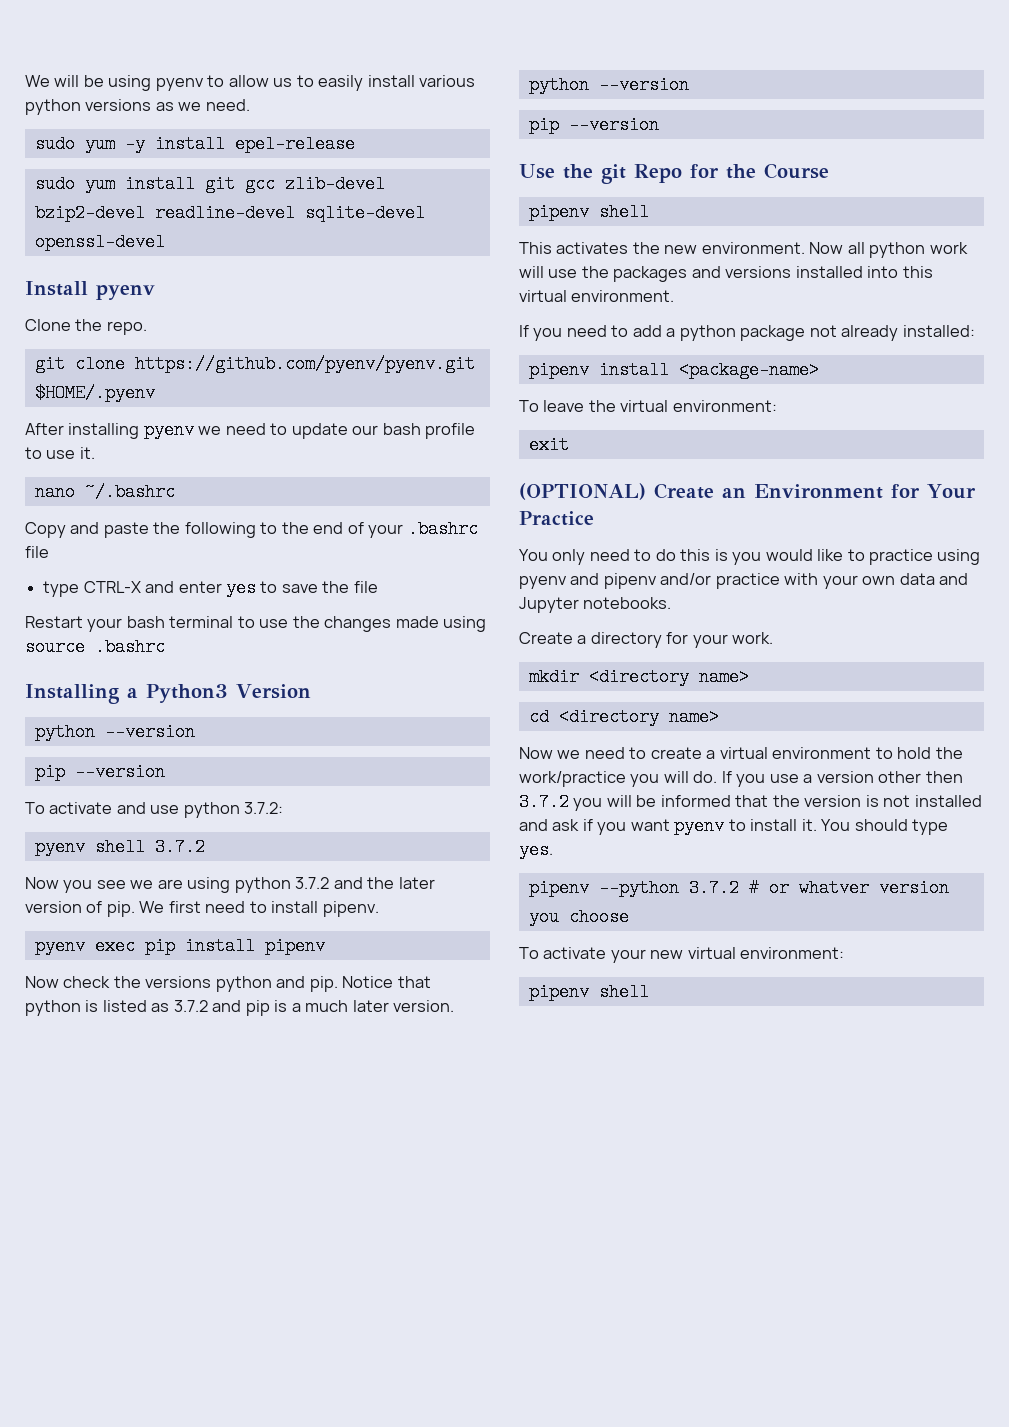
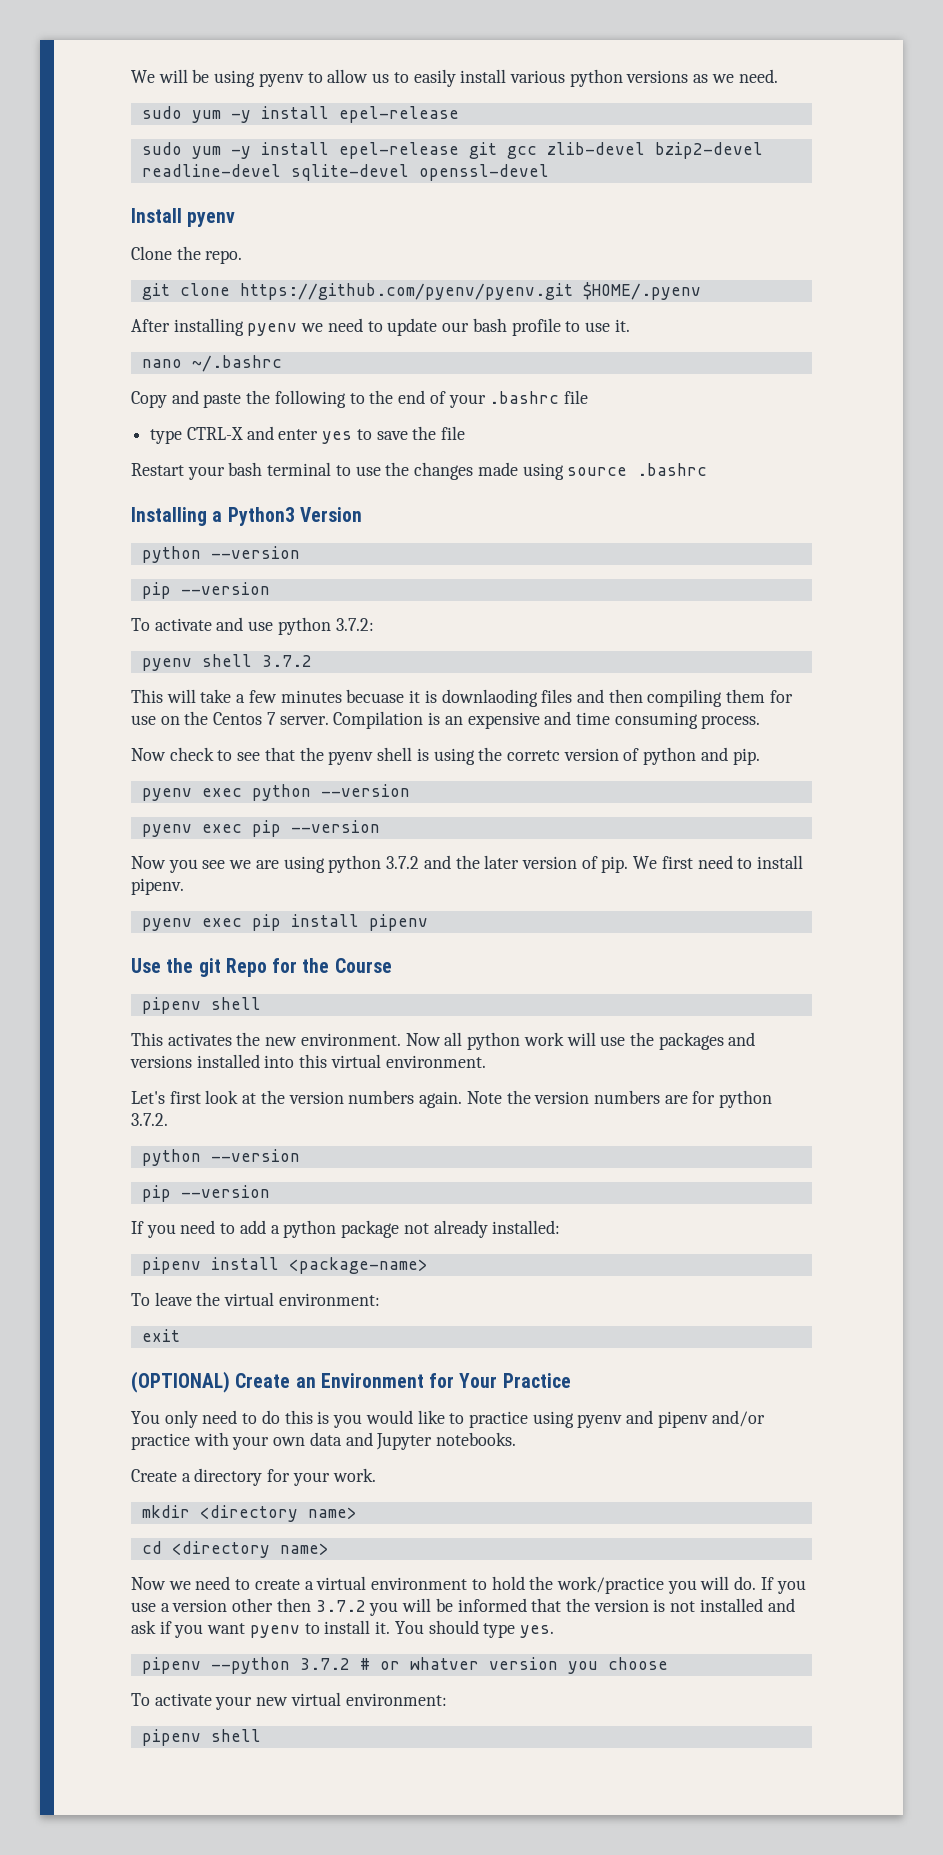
- sudo yum install git gcc zlib-devel bzip2-devel readline-devel sqlite-devel openssl-devel
+ sudo yum -y install epel-release git gcc zlib-devel bzip2-devel readline-devel sqlite-devel openssl-devel
+ This will take a few minutes becuase it is downlaoding files and then compiling them for use on the Centos 7 server. Compilation is an expensive and time consuming process.
+ Now check to see that the pyenv shell is using the corretc version of python and pip.
+ pyenv exec python --version
+ pyenv exec pip --version
- Now check the versions python and pip. Notice that python is listed as 3.7.2 and pip is a much later version.
- python --version
- pip --version
+ Let's first look at the version numbers again. Note the version numbers are for python 3.7.2.
+ python --version
+ pip --version

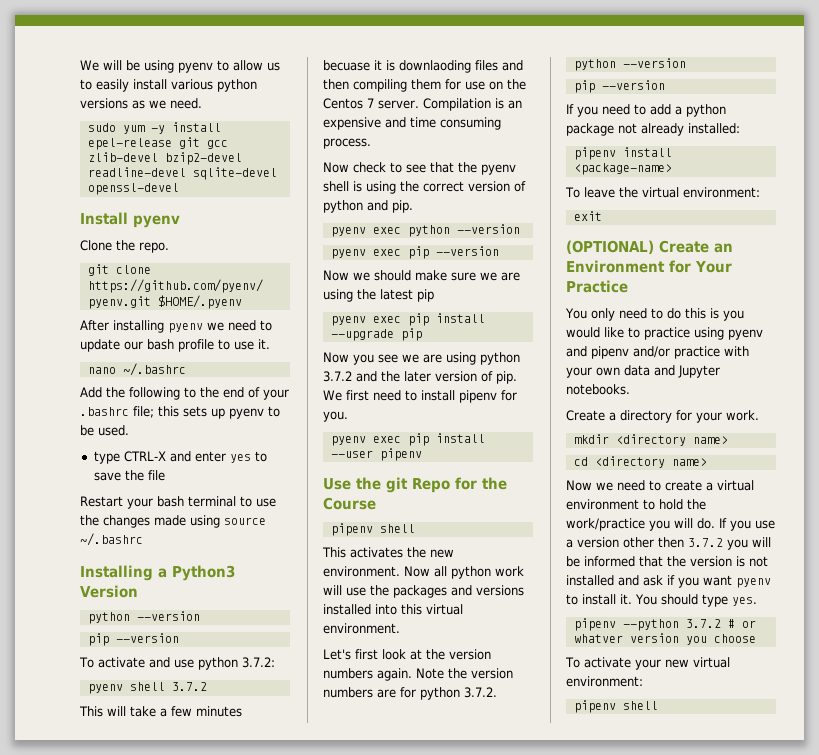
  We will be using pyenv to allow us to easily install various python versions as we need.
- sudo yum -y install epel-release
- Copy and paste the following to the end of your .bashrc file
+ Add the following to the end of your .bashrc file; this sets up pyenv to be used.
- Restart your bash terminal to use the changes made using source .bashrc
+ Restart your bash terminal to use the changes made using source ~/.bashrc
- Now check to see that the pyenv shell is using the corretc version of python and pip.
+ Now check to see that the pyenv shell is using the correct version of python and pip.
+ Now we should make sure we are using the latest pip
+ pyenv exec pip install --upgrade pip
- We first need to install pipenv.
- pyenv exec pip install pipenv
+ We first need to install pipenv for you.
+ pyenv exec pip install --user pipenv

